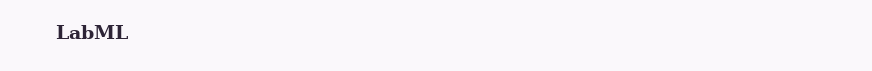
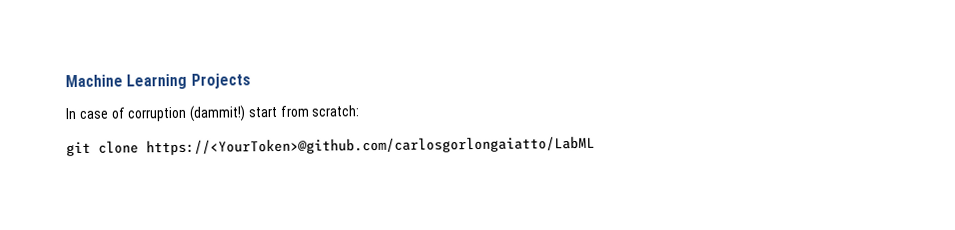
- LabML
+ Machine Learning Projects
+ In case of corruption (dammit!) start from scratch:
+ git clone https://<YourToken>@github.com/carlosgorlongaiatto/LabML

